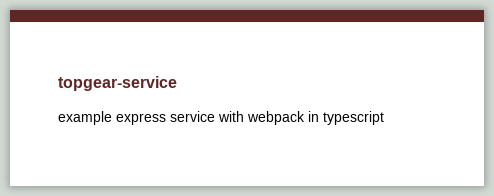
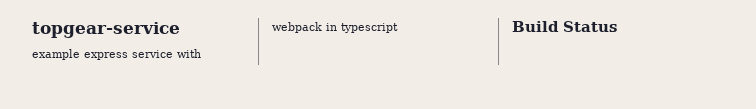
+ Build Status

